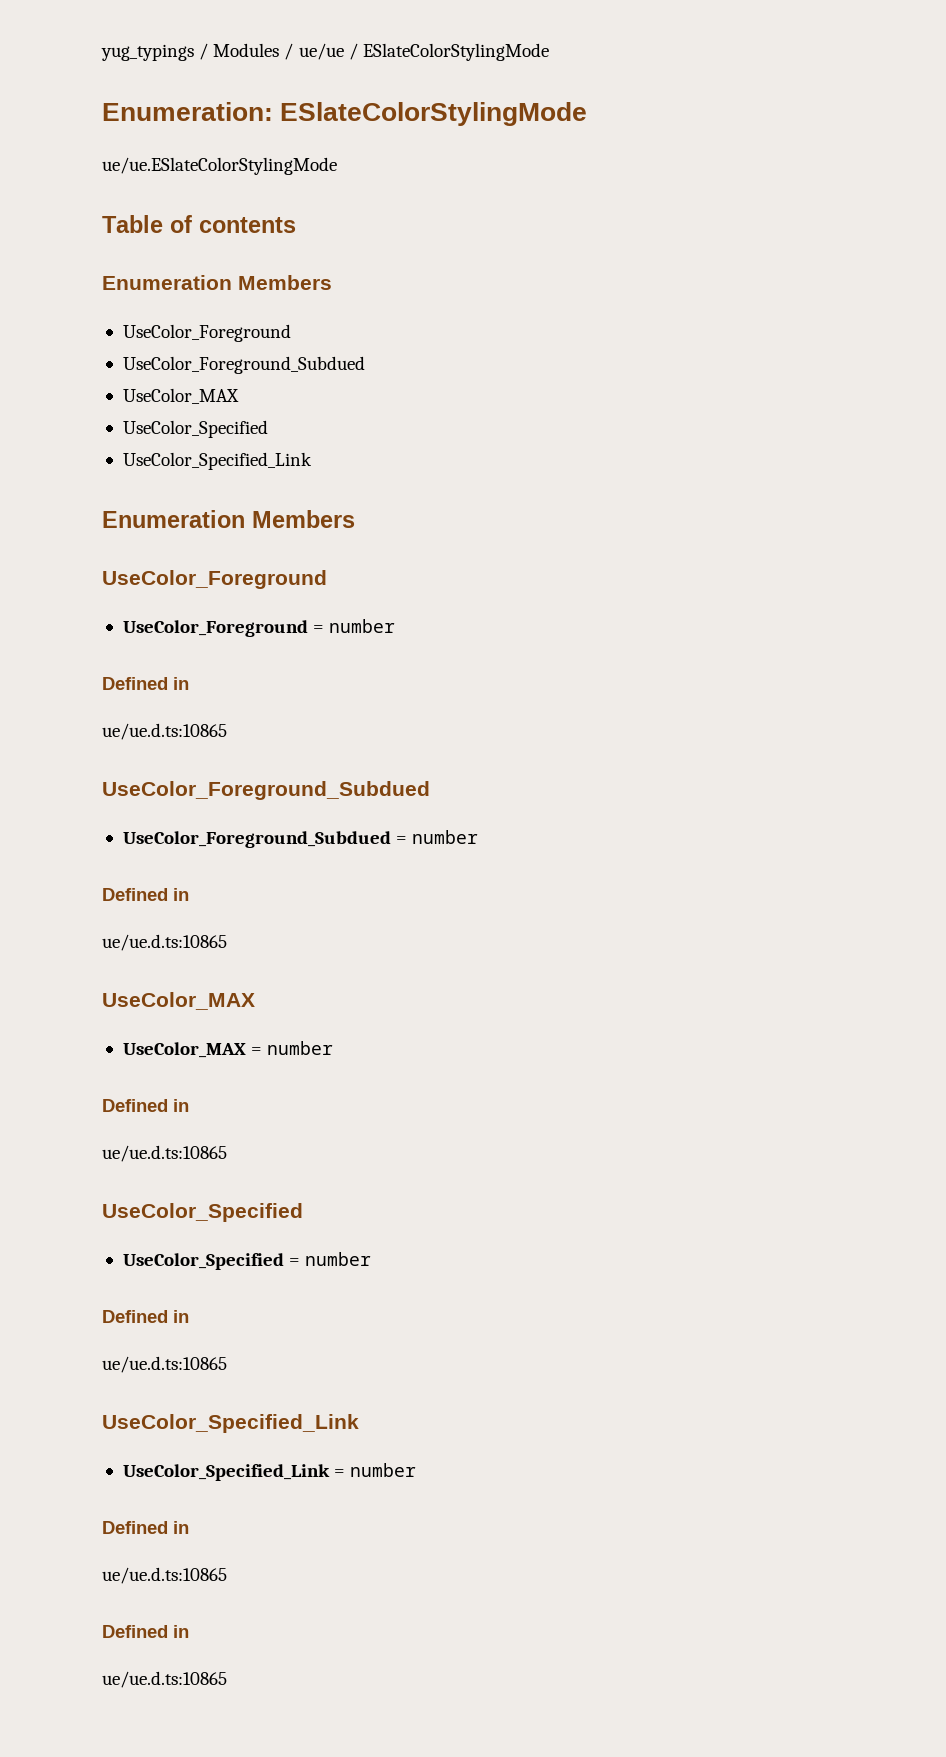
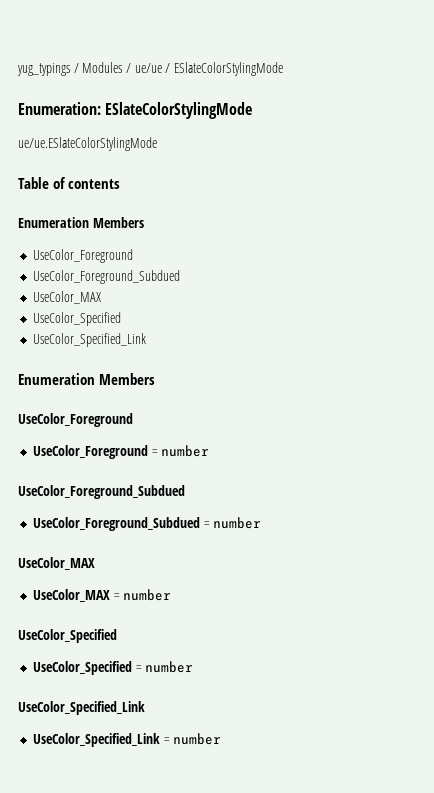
  UseColor_Foreground = number
- Defined in
- ue/ue.d.ts:10865
  UseColor_Foreground_Subdued = number
- Defined in
- ue/ue.d.ts:10865
  UseColor_MAX = number
- Defined in
- ue/ue.d.ts:10865
  UseColor_Specified = number
- Defined in
- ue/ue.d.ts:10865
  UseColor_Specified_Link = number
- Defined in
- ue/ue.d.ts:10865
- Defined in
- ue/ue.d.ts:10865

